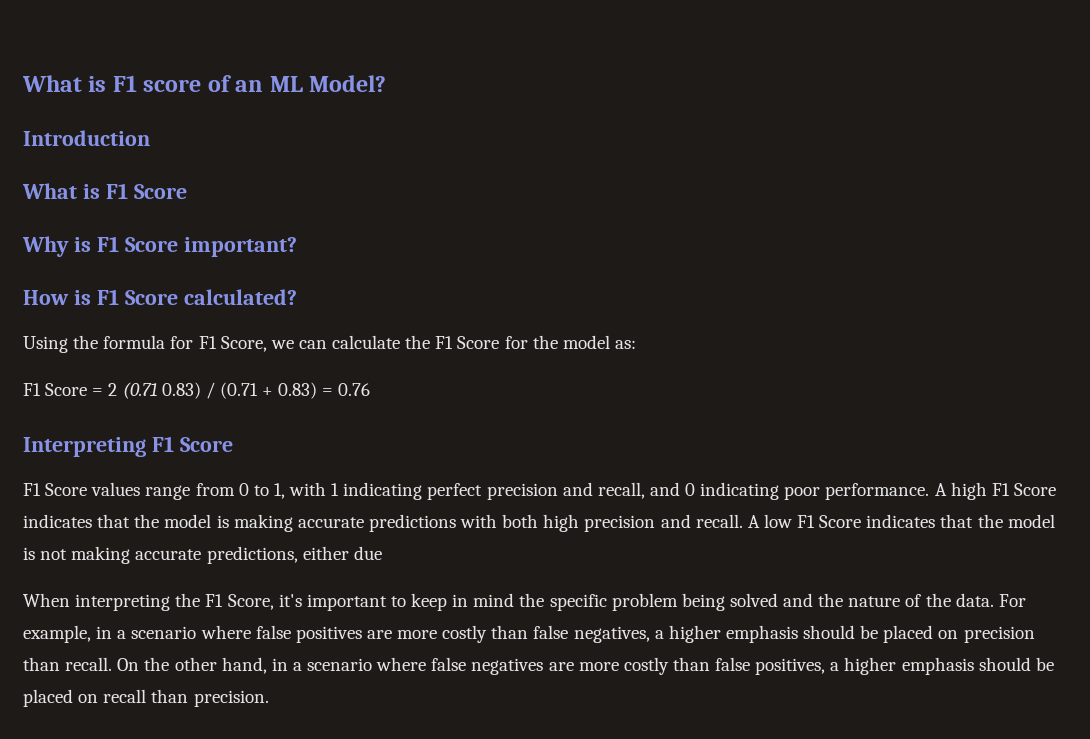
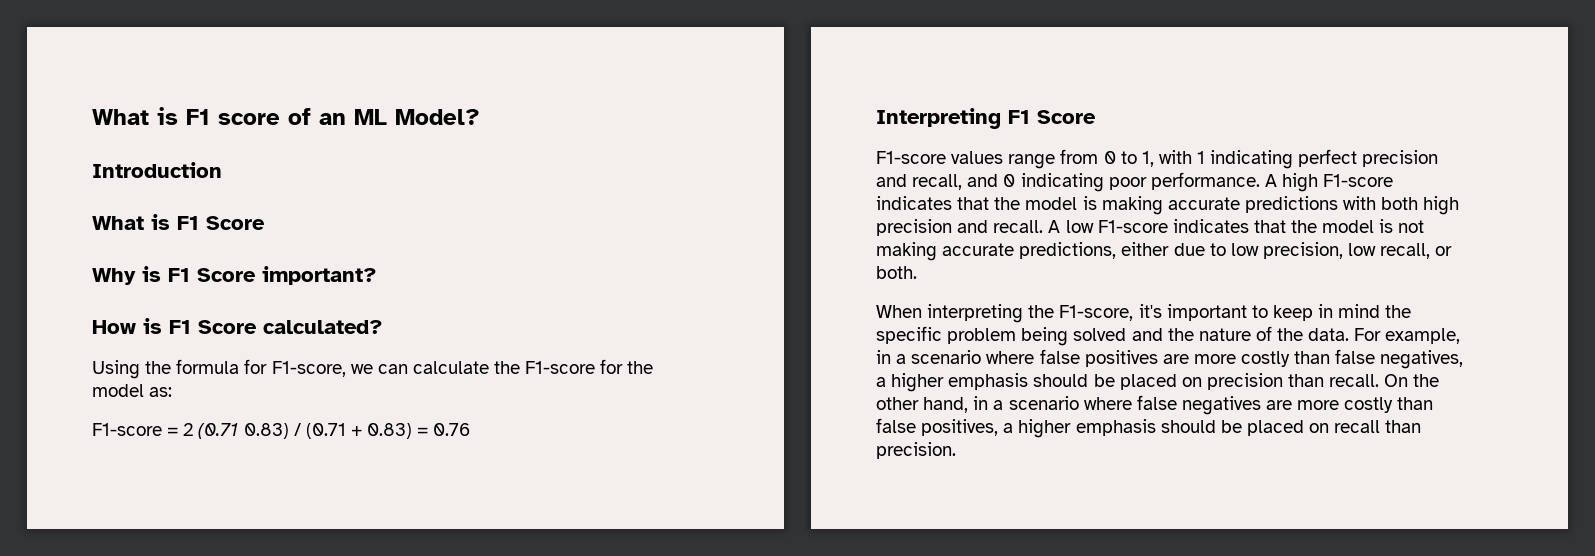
- Using the formula for F1 Score, we can calculate the F1 Score for the model as:
+ Using the formula for F1-score, we can calculate the F1-score for the model as:
- F1 Score = 2 (0.71 0.83) / (0.71 + 0.83) = 0.76
+ F1-score = 2 (0.71 0.83) / (0.71 + 0.83) = 0.76
- F1 Score values range from 0 to 1, with 1 indicating perfect precision and recall, and 0 indicating poor performance.
+ F1-score values range from 0 to 1, with 1 indicating perfect precision and recall, and 0 indicating poor performance.
- A high F1 Score indicates that the model is making accurate predictions with both high precision and recall.
+ A high F1-score indicates that the model is making accurate predictions with both high precision and recall.
- A low F1 Score indicates that the model is not making accurate predictions, either due
+ A low F1-score indicates that the model is not making accurate predictions, either due to low precision, low recall, or both.
- When interpreting the F1 Score, it's important to keep in mind the specific problem being solved and the nature of the data.
+ When interpreting the F1-score, it's important to keep in mind the specific problem being solved and the nature of the data.

